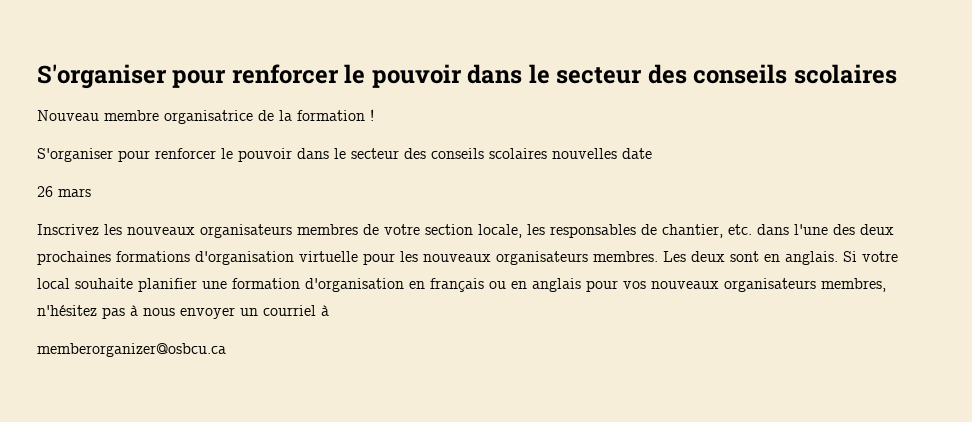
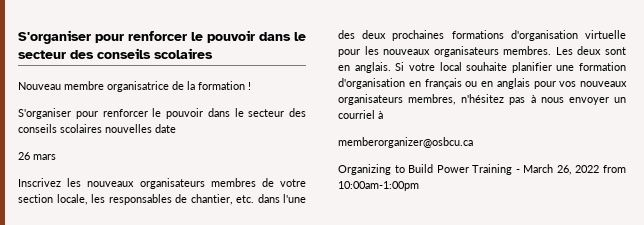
+ Organizing to Build Power Training - March 26, 2022 from 10:00am-1:00pm

